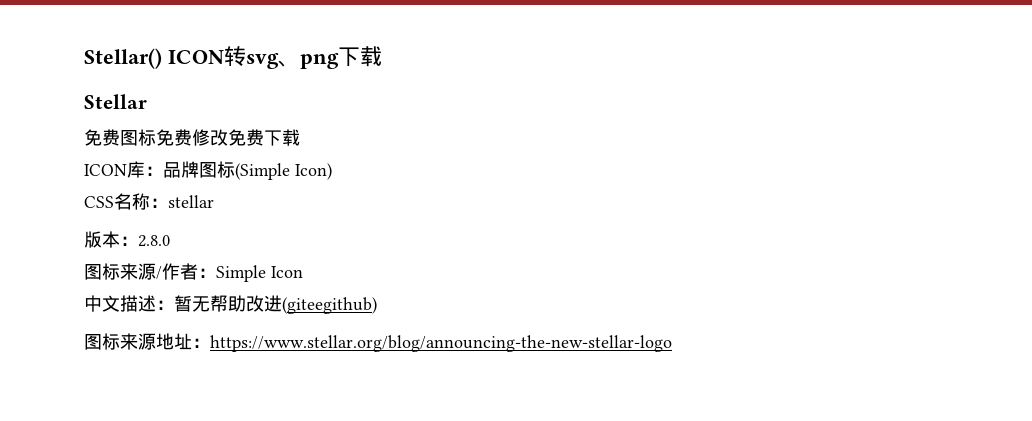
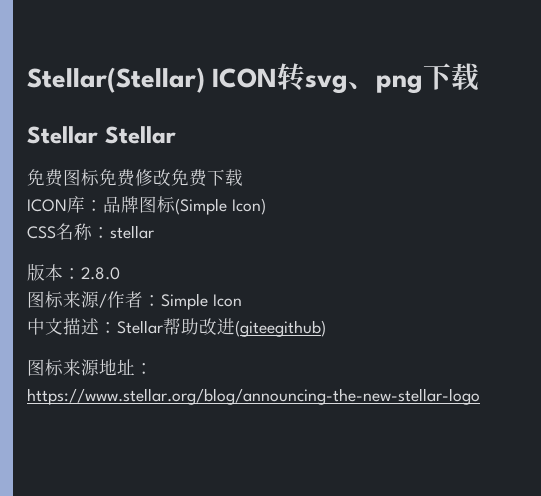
- Stellar() ICON转svg、png下载
+ Stellar(Stellar) ICON转svg、png下载
- Stellar
+ Stellar Stellar
- 中文描述：暂无帮助改进(giteegithub)
+ 中文描述：Stellar帮助改进(giteegithub)

